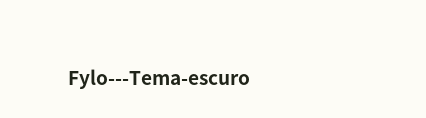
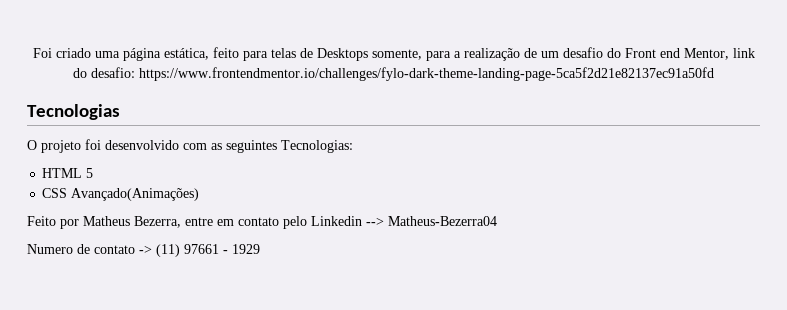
- Fylo---Tema-escuro
+ Foi criado uma página estática, feito para telas de Desktops somente, para a realização de um desafio do Front end Mentor, link do desafio: https://www.frontendmentor.io/challenges/fylo-dark-theme-landing-page-5ca5f2d21e82137ec91a50fd
+ Tecnologias
+ O projeto foi desenvolvido com as seguintes Tecnologias:
+ HTML 5
+ CSS Avançado(Animações)
+ Feito por Matheus Bezerra, entre em contato pelo Linkedin --> Matheus-Bezerra04
+ Numero de contato -> (11) 97661 - 1929

